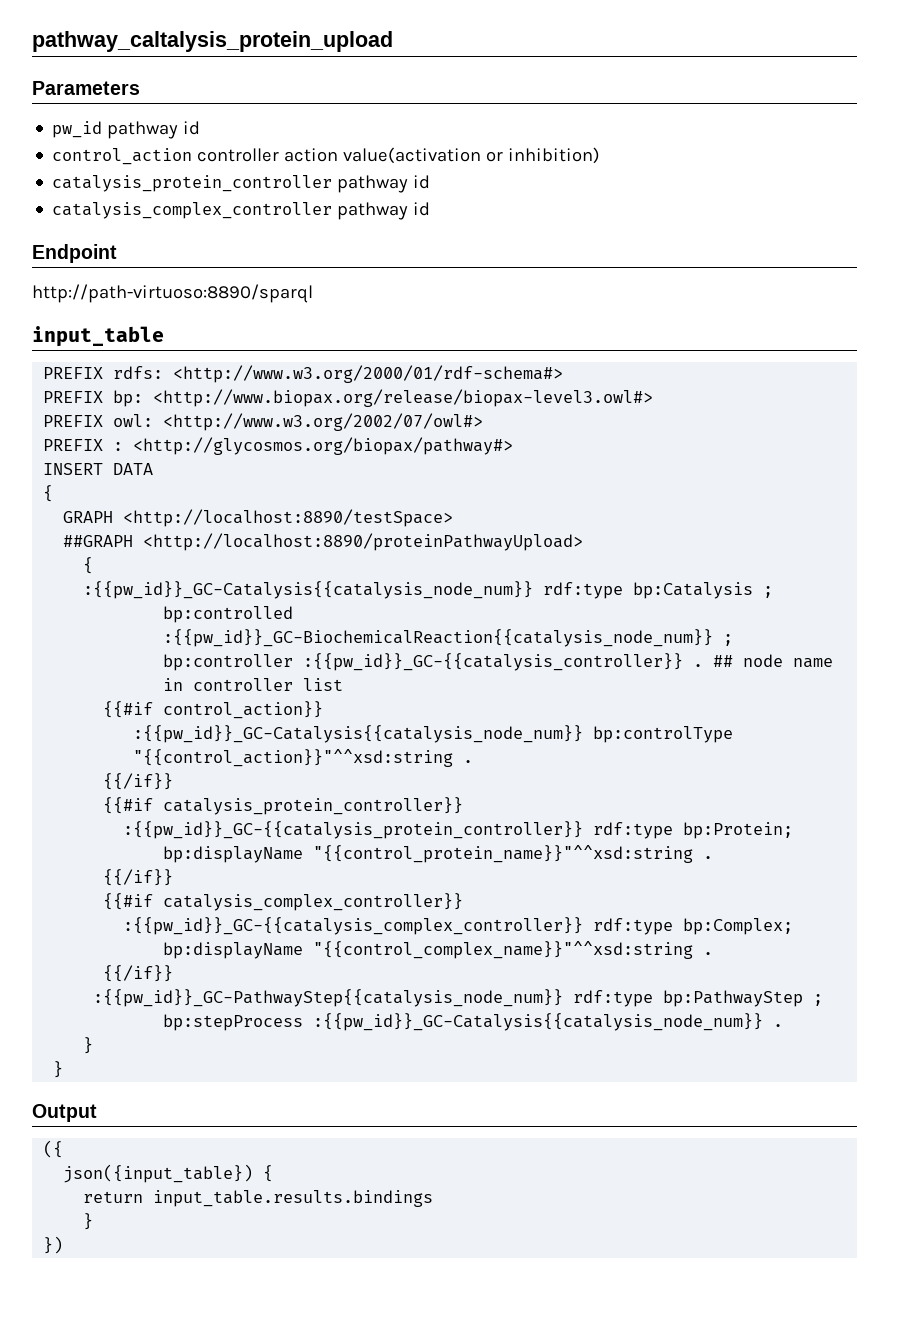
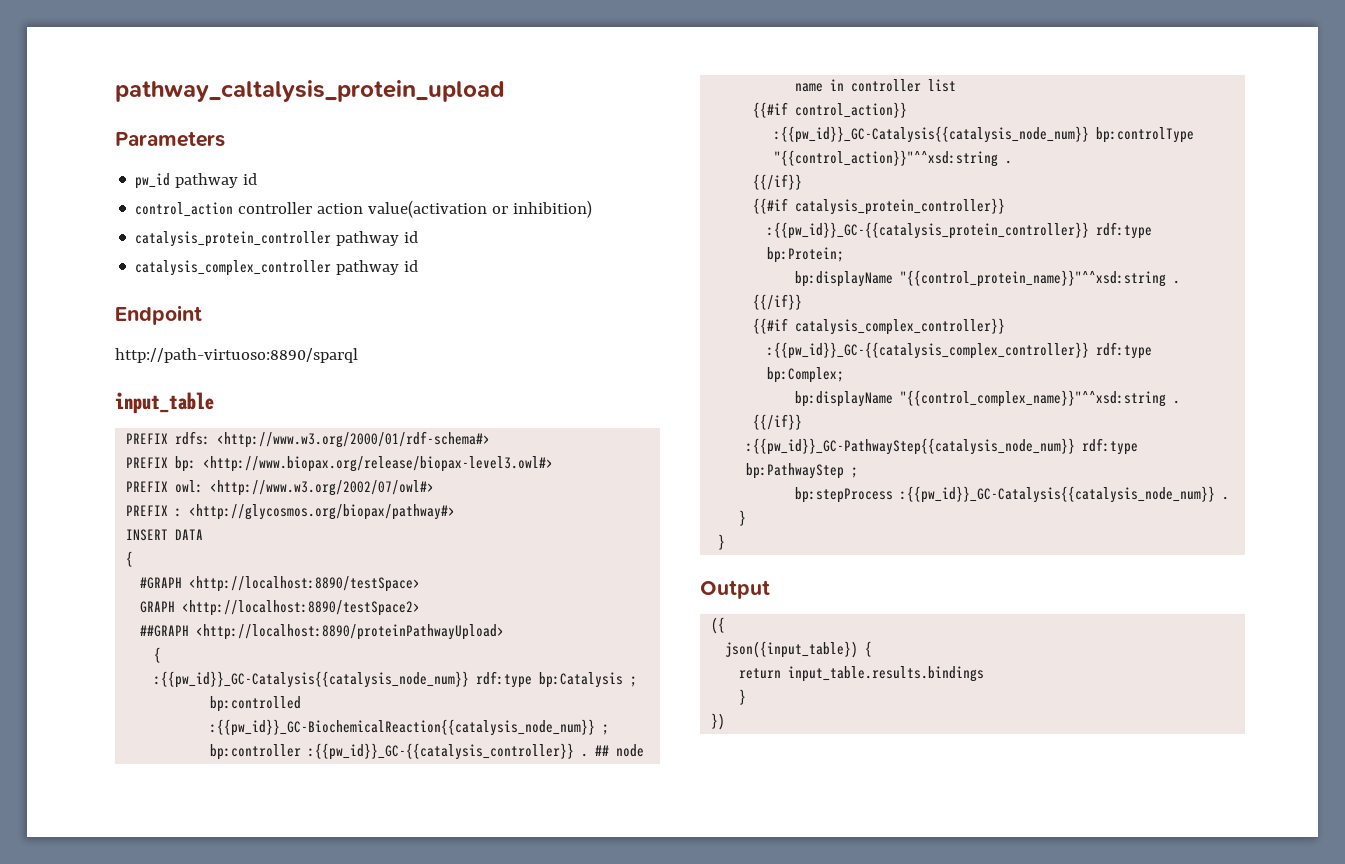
+ #GRAPH <http://localhost:8890/testSpace>
- GRAPH <http://localhost:8890/testSpace>
+ GRAPH <http://localhost:8890/testSpace2>

